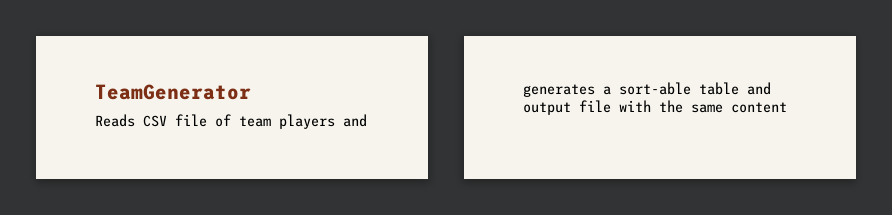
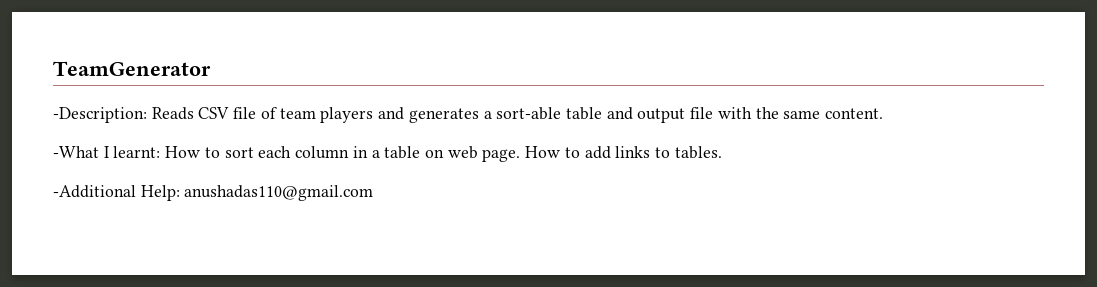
- Reads CSV file of team players and generates a sort-able table and output file with the same content
+ -Description: Reads CSV file of team players and generates a sort-able table and output file with the same content.
+ -What I learnt: How to sort each column in a table on web page. How to add links to tables.
+ -Additional Help: anushadas110@gmail.com

